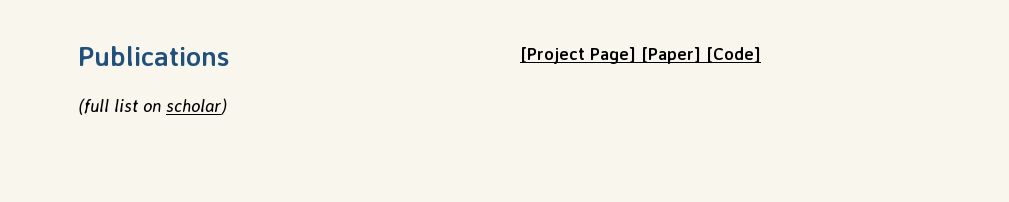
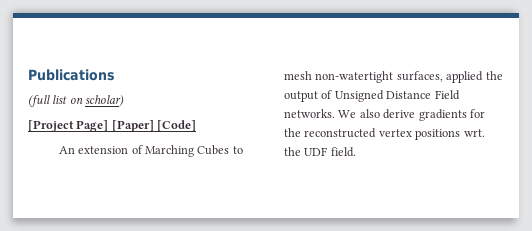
+ An extension of Marching Cubes to mesh non-watertight surfaces, applied the output of Unsigned Distance Field networks. We also derive gradients for the reconstructed vertex positions wrt. the UDF field.

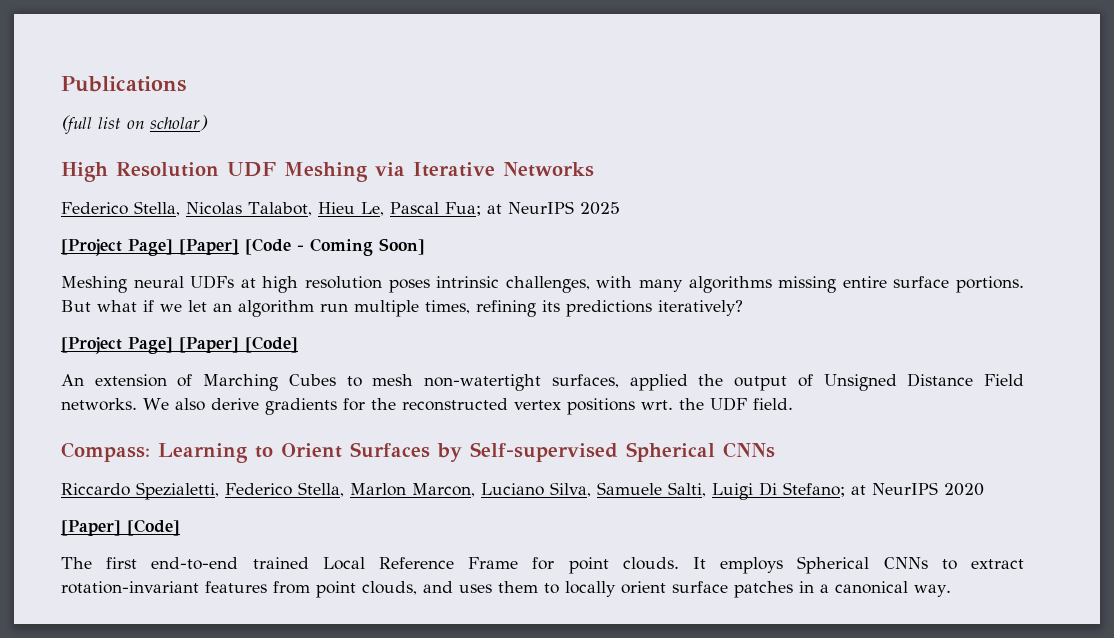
+ High Resolution UDF Meshing via Iterative Networks
+ Federico Stella, Nicolas Talabot, Hieu Le, Pascal Fua; at NeurIPS 2025
+ [Project Page] [Paper] [Code - Coming Soon]
+ Meshing neural UDFs at high resolution poses intrinsic challenges, with many algorithms missing entire surface portions. But what if we let an algorithm run multiple times, refining its predictions iteratively?
+ Compass: Learning to Orient Surfaces by Self-supervised Spherical CNNs
+ Riccardo Spezialetti, Federico Stella, Marlon Marcon, Luciano Silva, Samuele Salti, Luigi Di Stefano; at NeurIPS 2020
+ [Paper] [Code]
+ The first end-to-end trained Local Reference Frame for point clouds. It employs Spherical CNNs to extract rotation-invariant features from point clouds, and uses them to locally orient surface patches in a canonical way.

